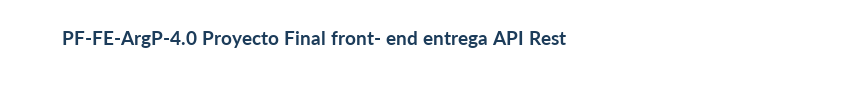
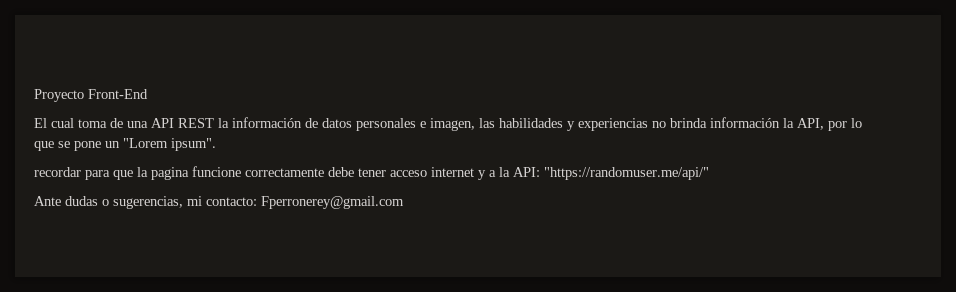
- PF-FE-ArgP-4.0 Proyecto Final front- end entrega API Rest
+ Proyecto Front-End
+ El cual toma de una API REST la información de datos personales e imagen, las habilidades y experiencias no brinda información la API, por lo que se pone un "Lorem ipsum".
+ recordar para que la pagina funcione correctamente debe tener acceso internet y a la API: "https://randomuser.me/api/"
+ Ante dudas o sugerencias, mi contacto: Fperronerey@gmail.com

